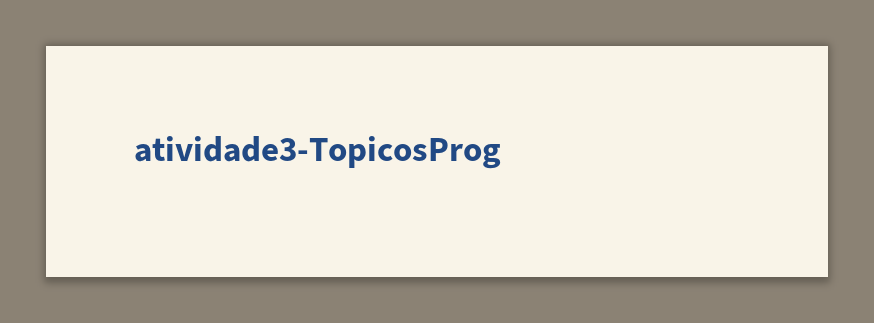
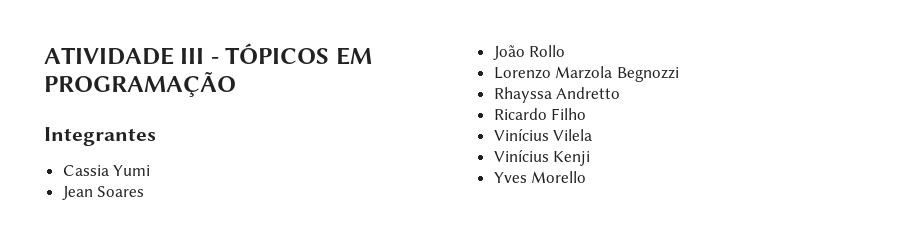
- atividade3-TopicosProg
+ ATIVIDADE III - TÓPICOS EM PROGRAMAÇÃO
+ Integrantes
+ Cassia Yumi
+ Jean Soares
+ João Rollo
+ Lorenzo Marzola Begnozzi
+ Rhayssa Andretto
+ Ricardo Filho
+ Vinícius Vilela
+ Vinícius Kenji
+ Yves Morello

